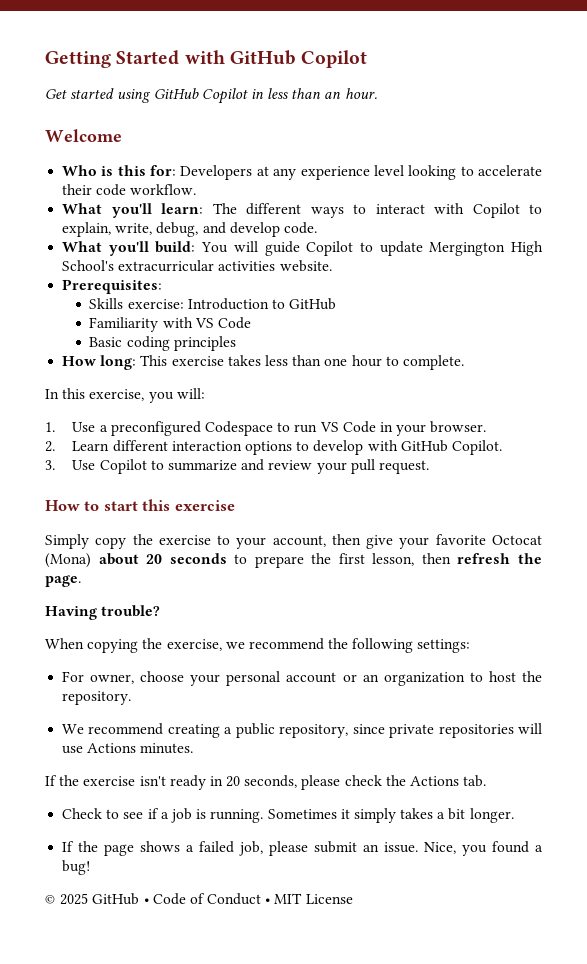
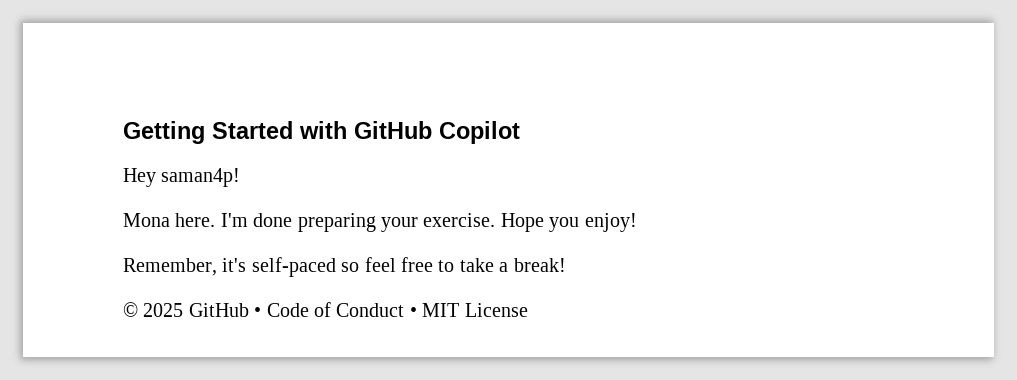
- Get started using GitHub Copilot in less than an hour.
- Welcome
- Who is this for: Developers at any experience level looking to accelerate their code workflow.
- What you'll learn: The different ways to interact with Copilot to explain, write, debug, and develop code.
- What you'll build: You will guide Copilot to update Mergington High School's extracurricular activities website.
- Prerequisites:
- Skills exercise: Introduction to GitHub
- Familiarity with VS Code
- Basic coding principles
- How long: This exercise takes less than one hour to complete.
- In this exercise, you will:
- 1. Use a preconfigured Codespace to run VS Code in your browser.
- 2. Learn different interaction options to develop with GitHub Copilot.
- 3. Use Copilot to summarize and review your pull request.
- How to start this exercise
- Simply copy the exercise to your account, then give your favorite Octocat (Mona) about 20 seconds to prepare the first lesson, then refresh the page.
- Having trouble?
- When copying the exercise, we recommend the following settings:
- For owner, choose your personal account or an organization to host the repository.
- We recommend creating a public repository, since private repositories will use Actions minutes.
- If the exercise isn't ready in 20 seconds, please check the Actions tab.
- Check to see if a job is running. Sometimes it simply takes a bit longer.
- If the page shows a failed job, please submit an issue. Nice, you found a bug!
+ Hey saman4p!
+ Mona here. I'm done preparing your exercise. Hope you enjoy!
+ Remember, it's self-paced so feel free to take a break!

